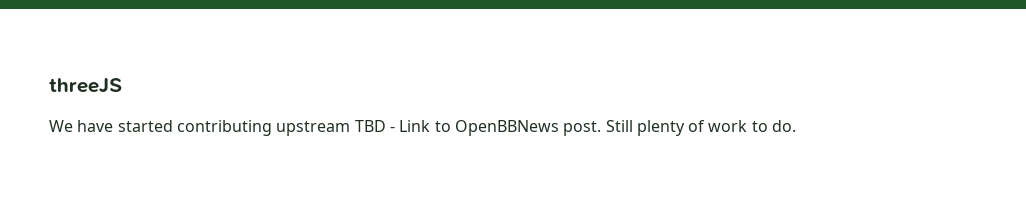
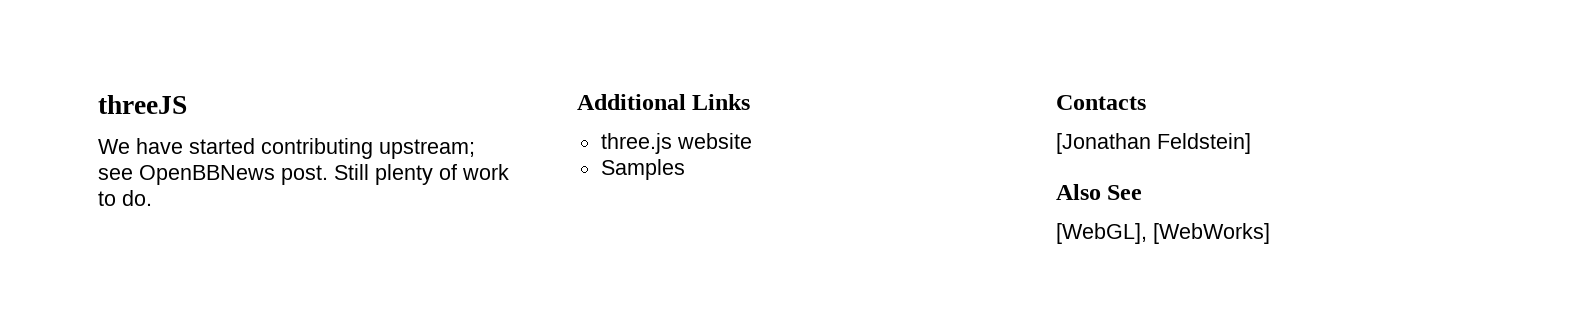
- We have started contributing upstream TBD - Link to OpenBBNews post.
+ We have started contributing upstream; see OpenBBNews post.
+ Additional Links
+ three.js website
+ Samples
+ Contacts
+ [Jonathan Feldstein]
+ Also See
+ [WebGL], [WebWorks]

